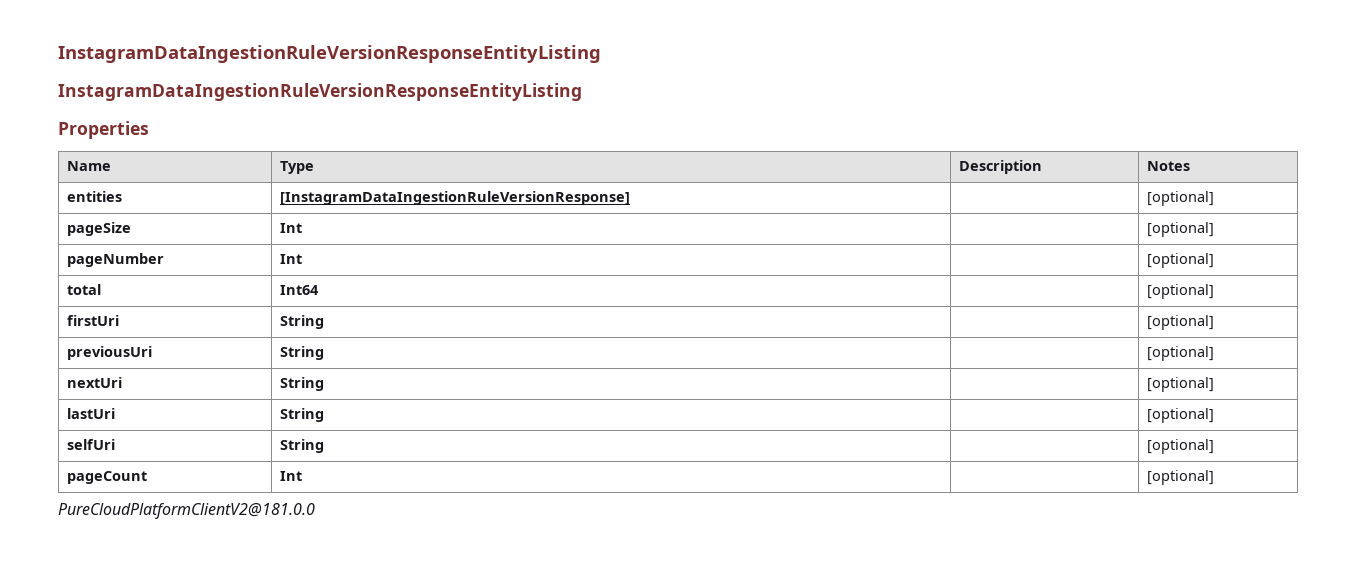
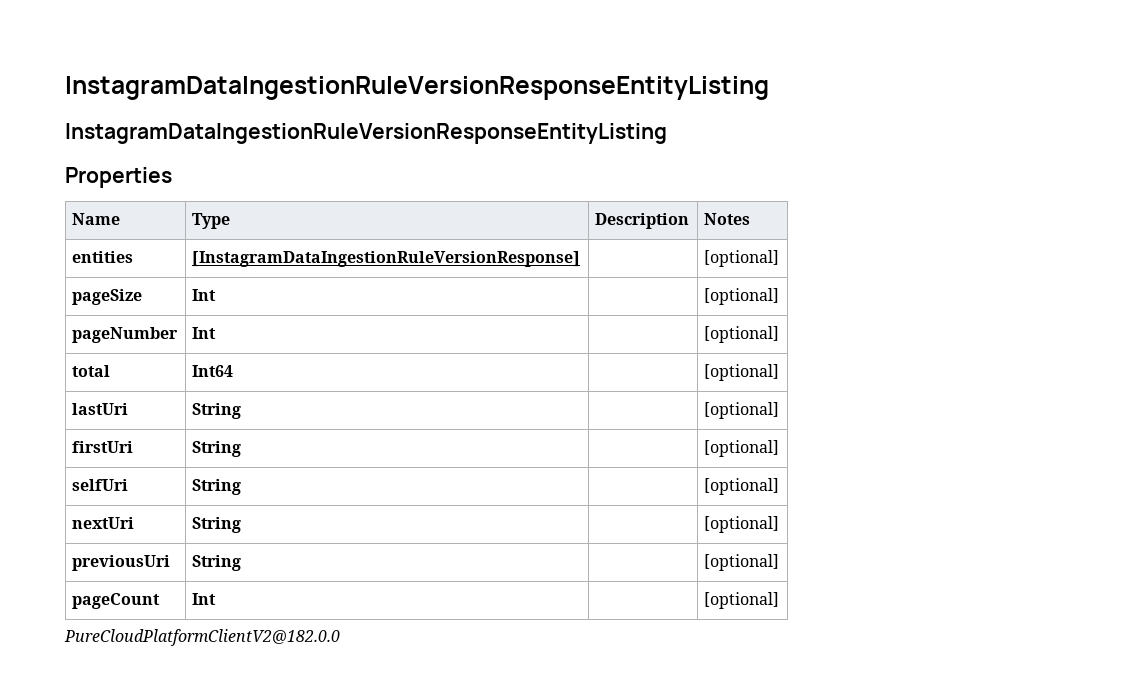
+ lastUri | String | | [optional]
+ selfUri | String | | [optional]
+ nextUri | String | | [optional]
  previousUri | String | | [optional]
- nextUri | String | | [optional]
- lastUri | String | | [optional]
- selfUri | String | | [optional]
- PureCloudPlatformClientV2@181.0.0
+ PureCloudPlatformClientV2@182.0.0

